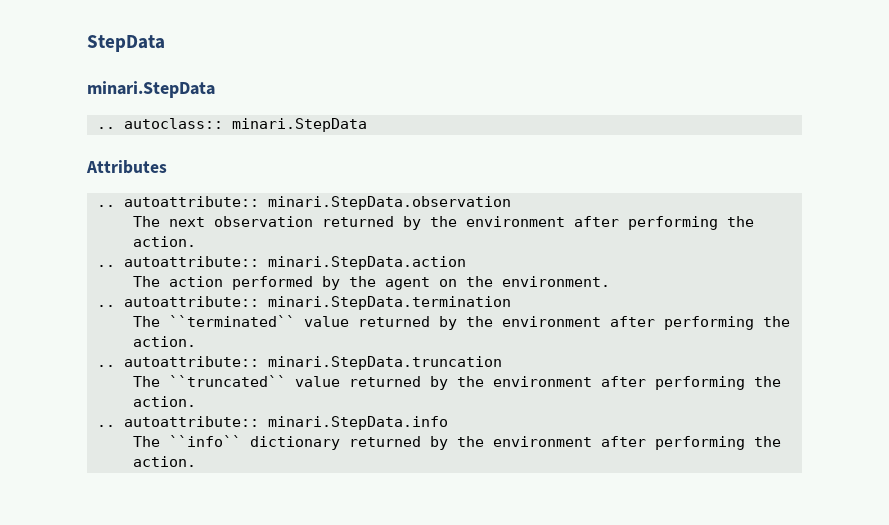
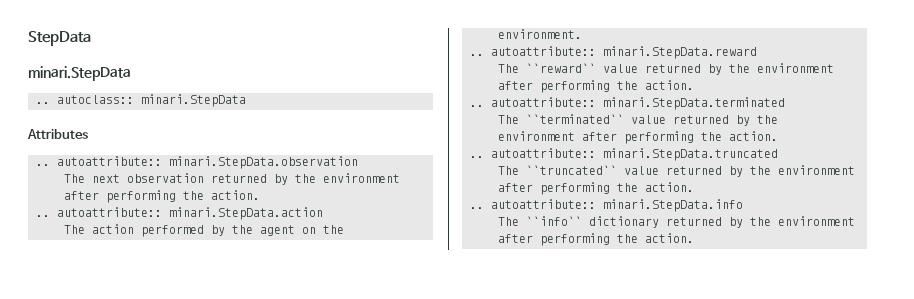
- .. autoattribute:: minari.StepData.termination
+ .. autoattribute:: minari.StepData.reward
+ The ``reward`` value returned by the environment after performing the action.
+ .. autoattribute:: minari.StepData.terminated
- .. autoattribute:: minari.StepData.truncation
+ .. autoattribute:: minari.StepData.truncated

